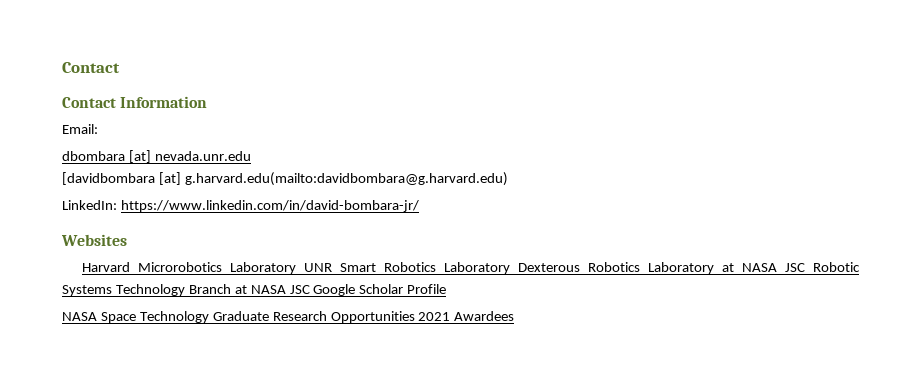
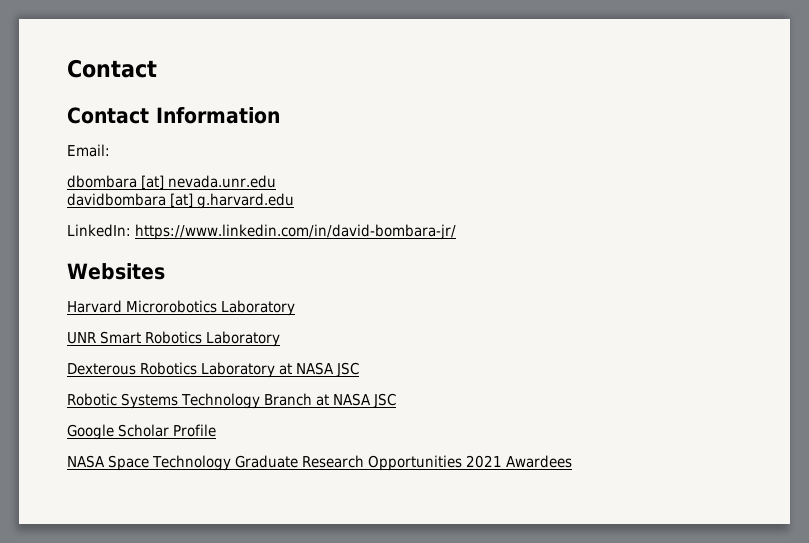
- [davidbombara [at] g.harvard.edu(mailto:davidbombara@g.harvard.edu)
+ davidbombara [at] g.harvard.edu
- Harvard Microrobotics Laboratory UNR Smart Robotics Laboratory Dexterous Robotics Laboratory at NASA JSC Robotic Systems Technology Branch at NASA JSC Google Scholar Profile
+ Harvard Microrobotics Laboratory
+ UNR Smart Robotics Laboratory
+ Dexterous Robotics Laboratory at NASA JSC
+ Robotic Systems Technology Branch at NASA JSC
+ Google Scholar Profile

